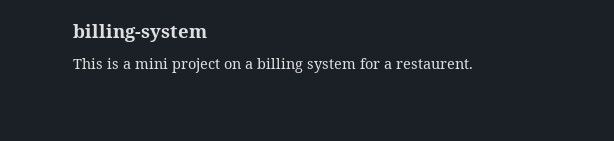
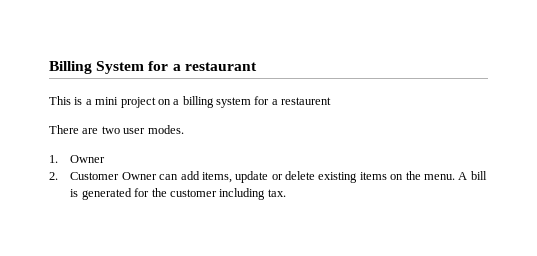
- billing-system
+ Billing System for a restaurant
- This is a mini project on a billing system for a restaurent.
+ This is a mini project on a billing system for a restaurent
+ There are two user modes.
+ 1. Owner
+ 2. Customer Owner can add items, update or delete existing items on the menu. A bill is generated for the customer including tax.

